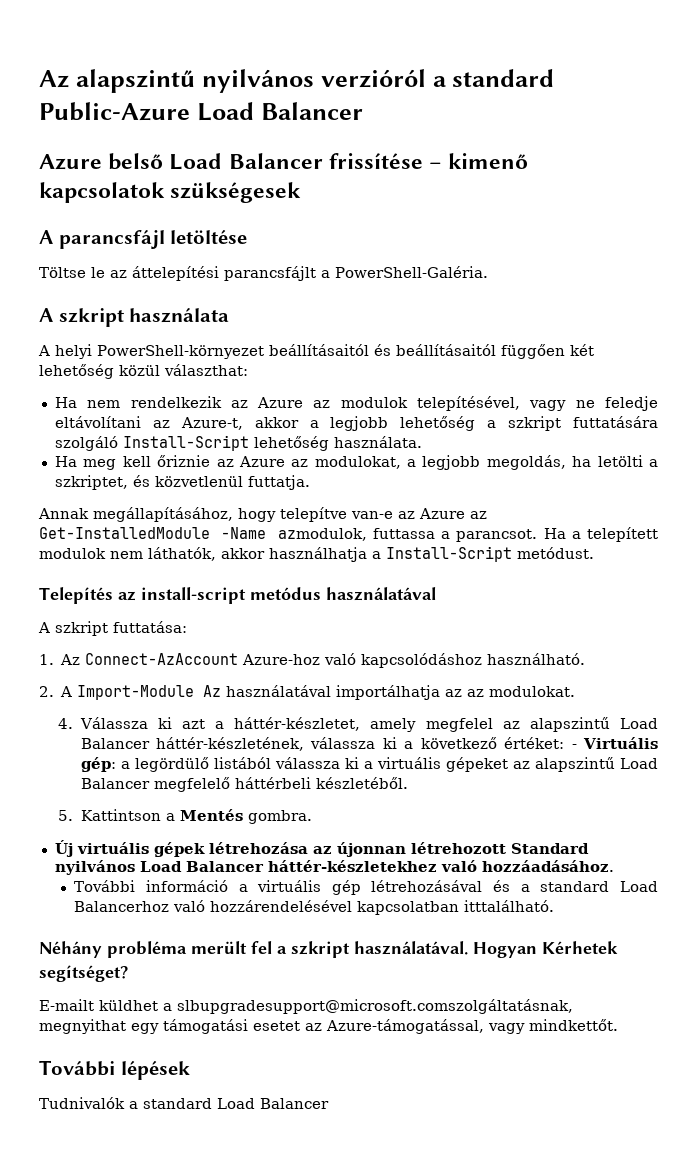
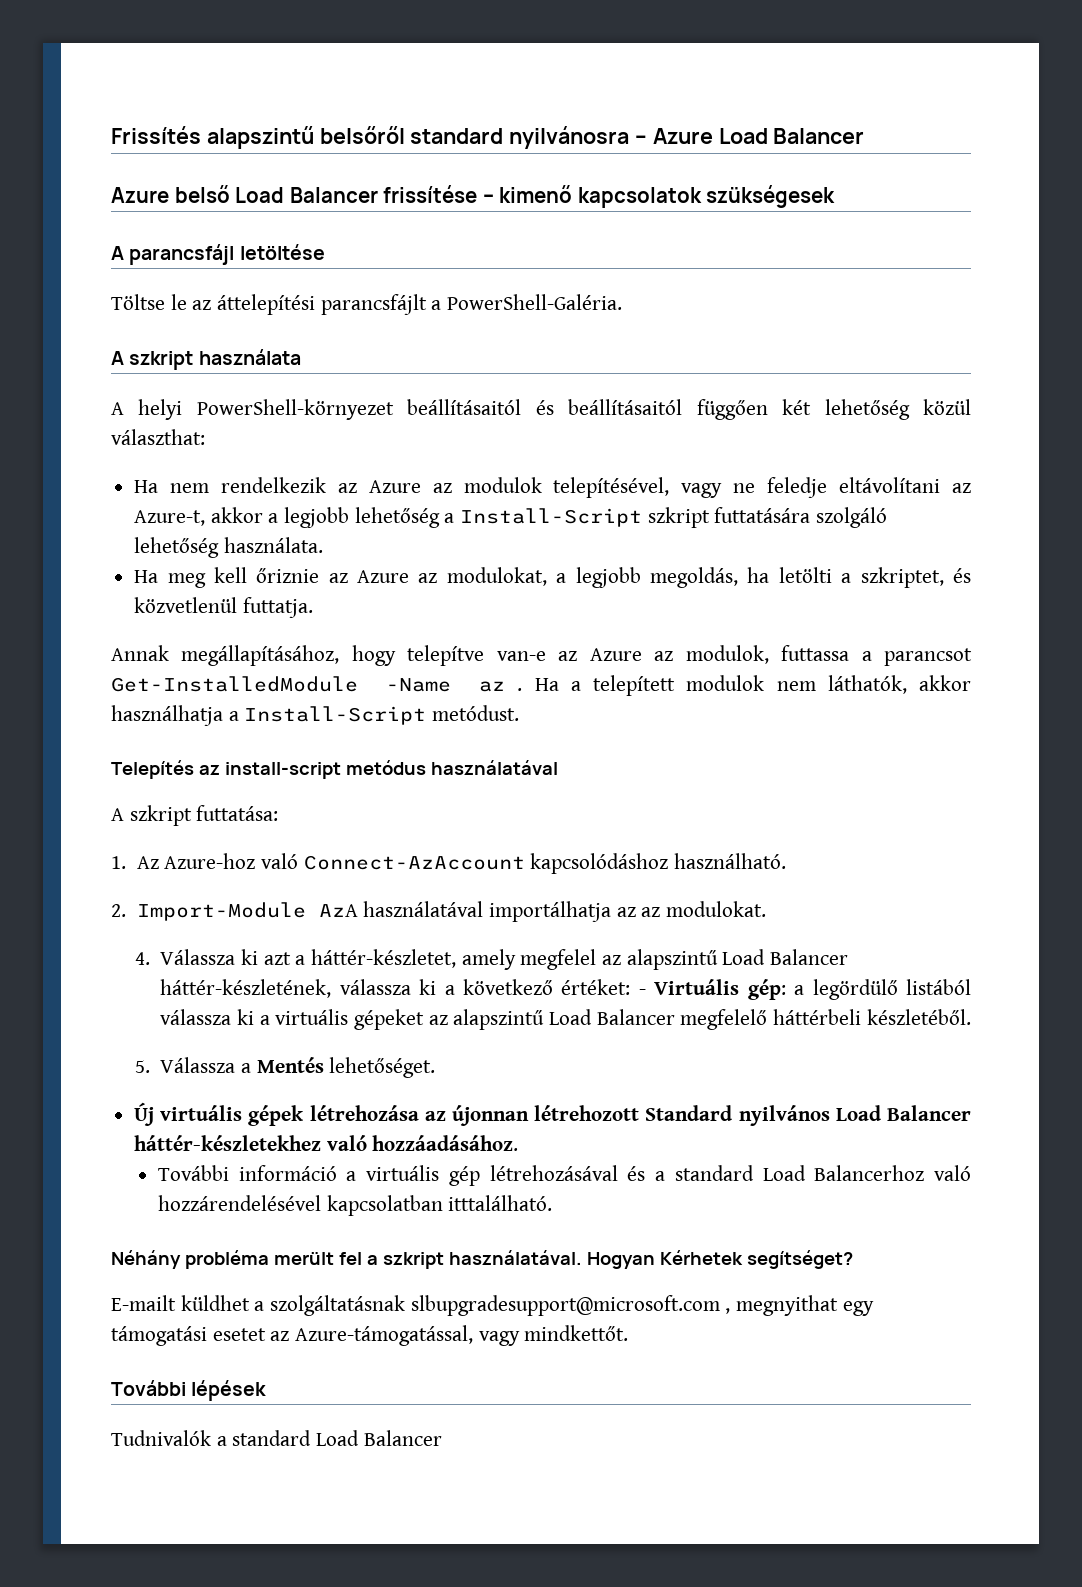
- Az alapszintű nyilvános verzióról a standard Public-Azure Load Balancer
+ Frissítés alapszintű belsőről standard nyilvánosra – Azure Load Balancer
- Ha nem rendelkezik az Azure az modulok telepítésével, vagy ne feledje eltávolítani az Azure-t, akkor a legjobb lehetőség a szkript futtatására szolgáló Install-Script lehetőség használata.
+ Ha nem rendelkezik az Azure az modulok telepítésével, vagy ne feledje eltávolítani az Azure-t, akkor a legjobb lehetőség a Install-Script szkript futtatására szolgáló lehetőség használata.
- Annak megállapításához, hogy telepítve van-e az Azure az Get-InstalledModule -Name azmodulok, futtassa a parancsot.
+ Annak megállapításához, hogy telepítve van-e az Azure az modulok, futtassa a parancsot Get-InstalledModule -Name az .
- 1. Az Connect-AzAccount Azure-hoz való kapcsolódáshoz használható.
+ 1. Az Azure-hoz való Connect-AzAccount kapcsolódáshoz használható.
- 2. A Import-Module Az használatával importálhatja az az modulokat.
+ 2. Import-Module AzA használatával importálhatja az az modulokat.
- 5. Kattintson a Mentés gombra.
+ 5. Válassza a Mentés lehetőséget.
- E-mailt küldhet a slbupgradesupport@microsoft.comszolgáltatásnak, megnyithat egy támogatási esetet az Azure-támogatással, vagy mindkettőt.
+ E-mailt küldhet a szolgáltatásnak slbupgradesupport@microsoft.com , megnyithat egy támogatási esetet az Azure-támogatással, vagy mindkettőt.

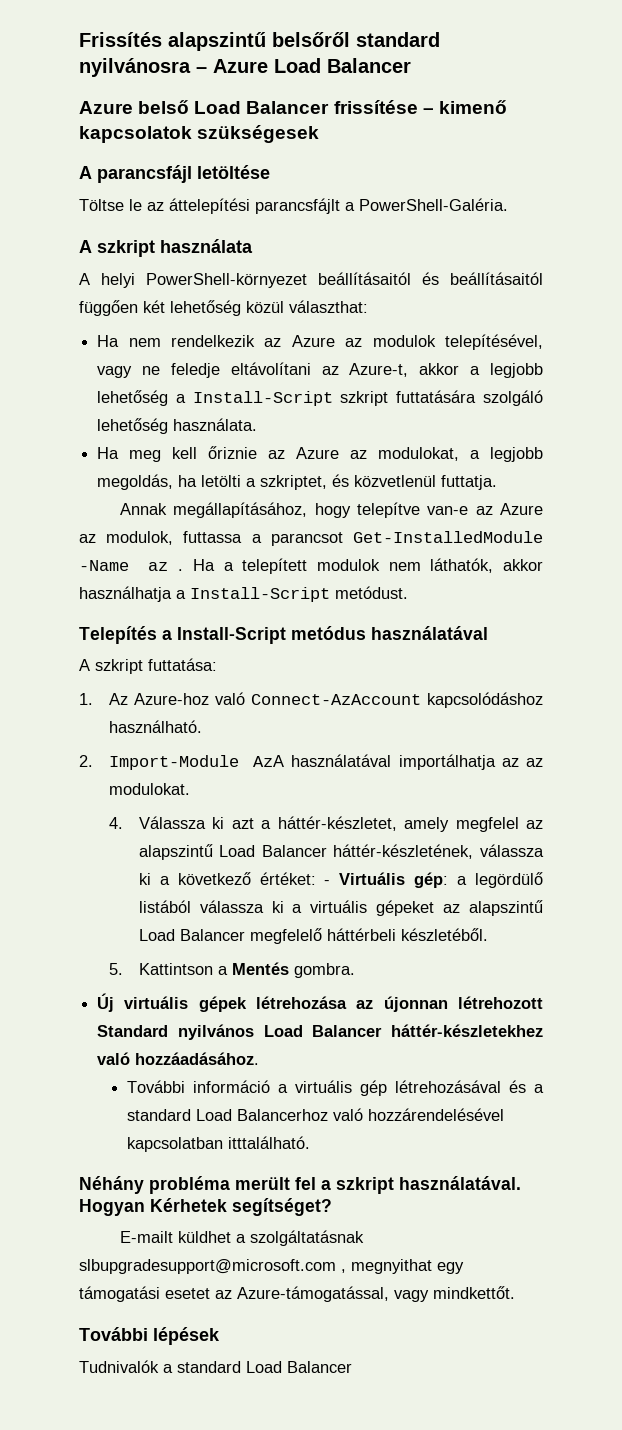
- Telepítés az install-script metódus használatával
+ Telepítés a Install-Script metódus használatával
- 5. Válassza a Mentés lehetőséget.
+ 5. Kattintson a Mentés gombra.

